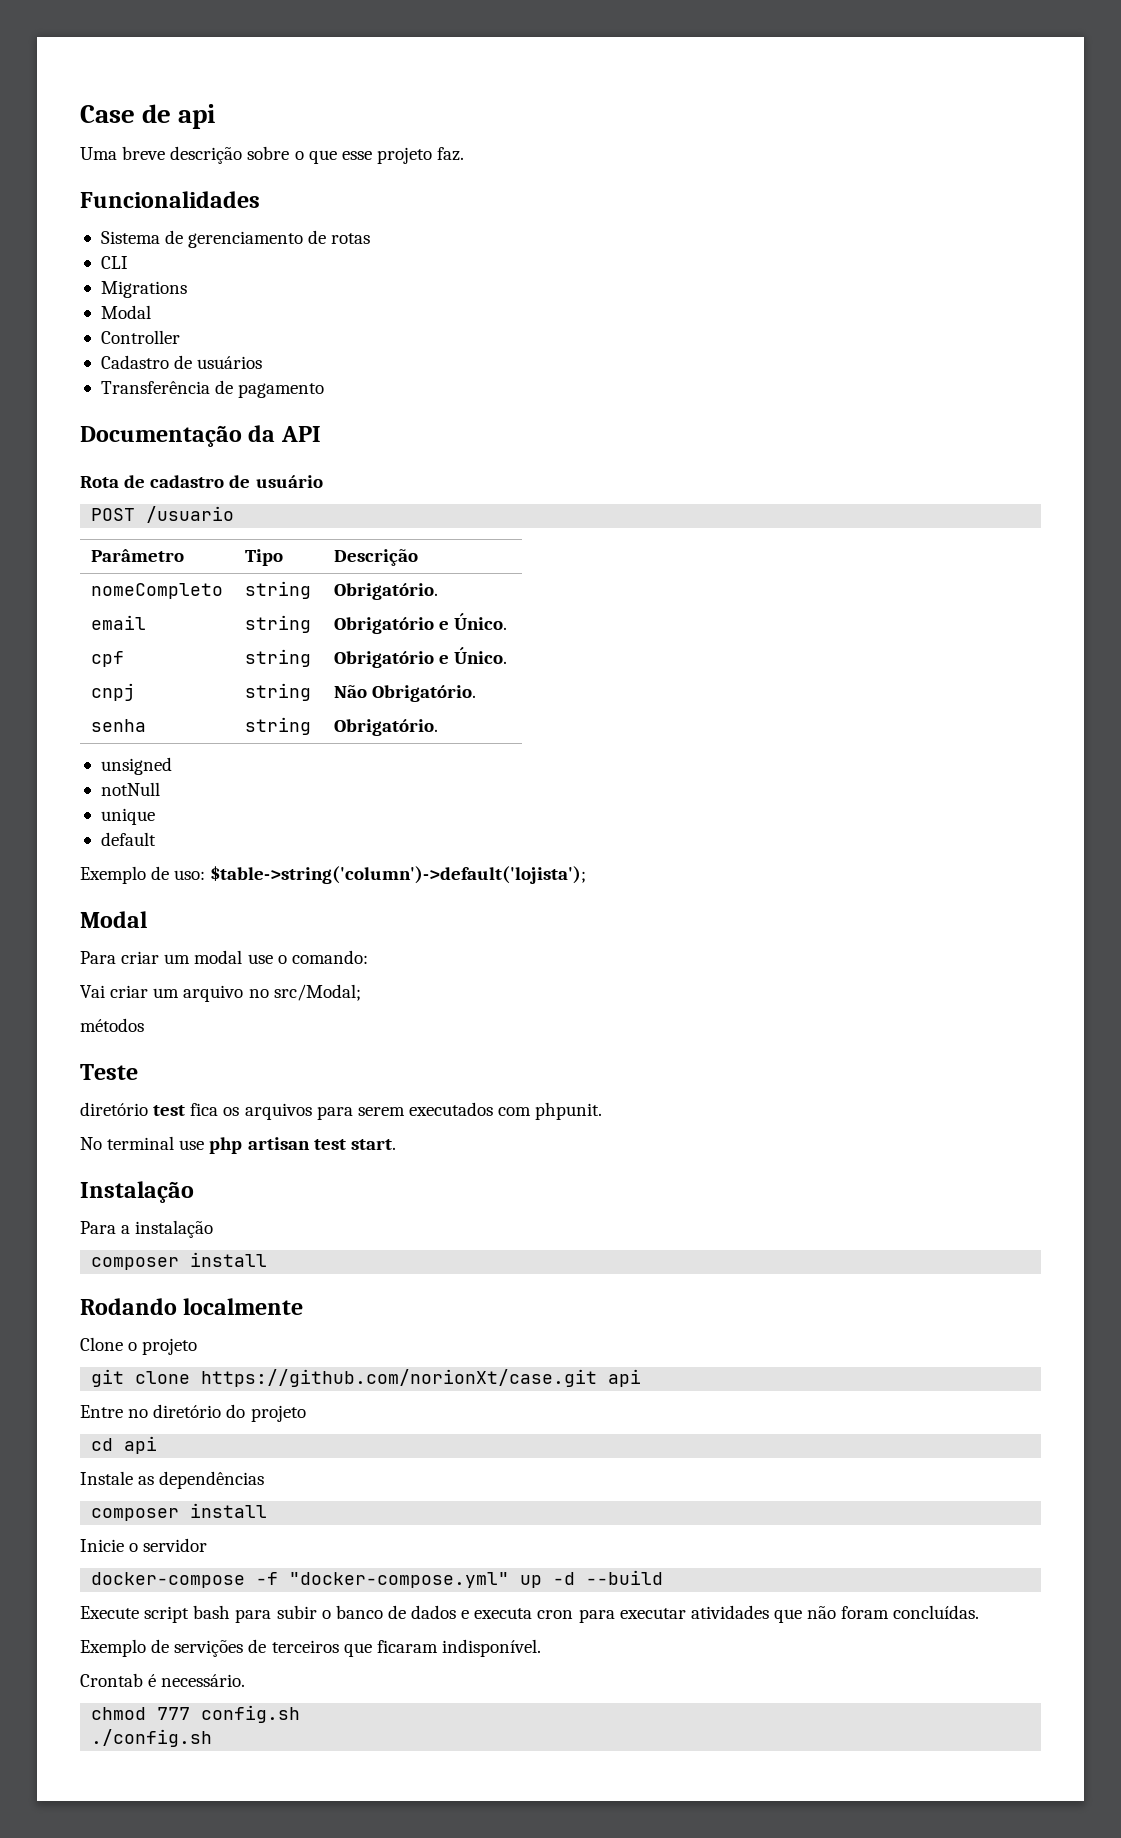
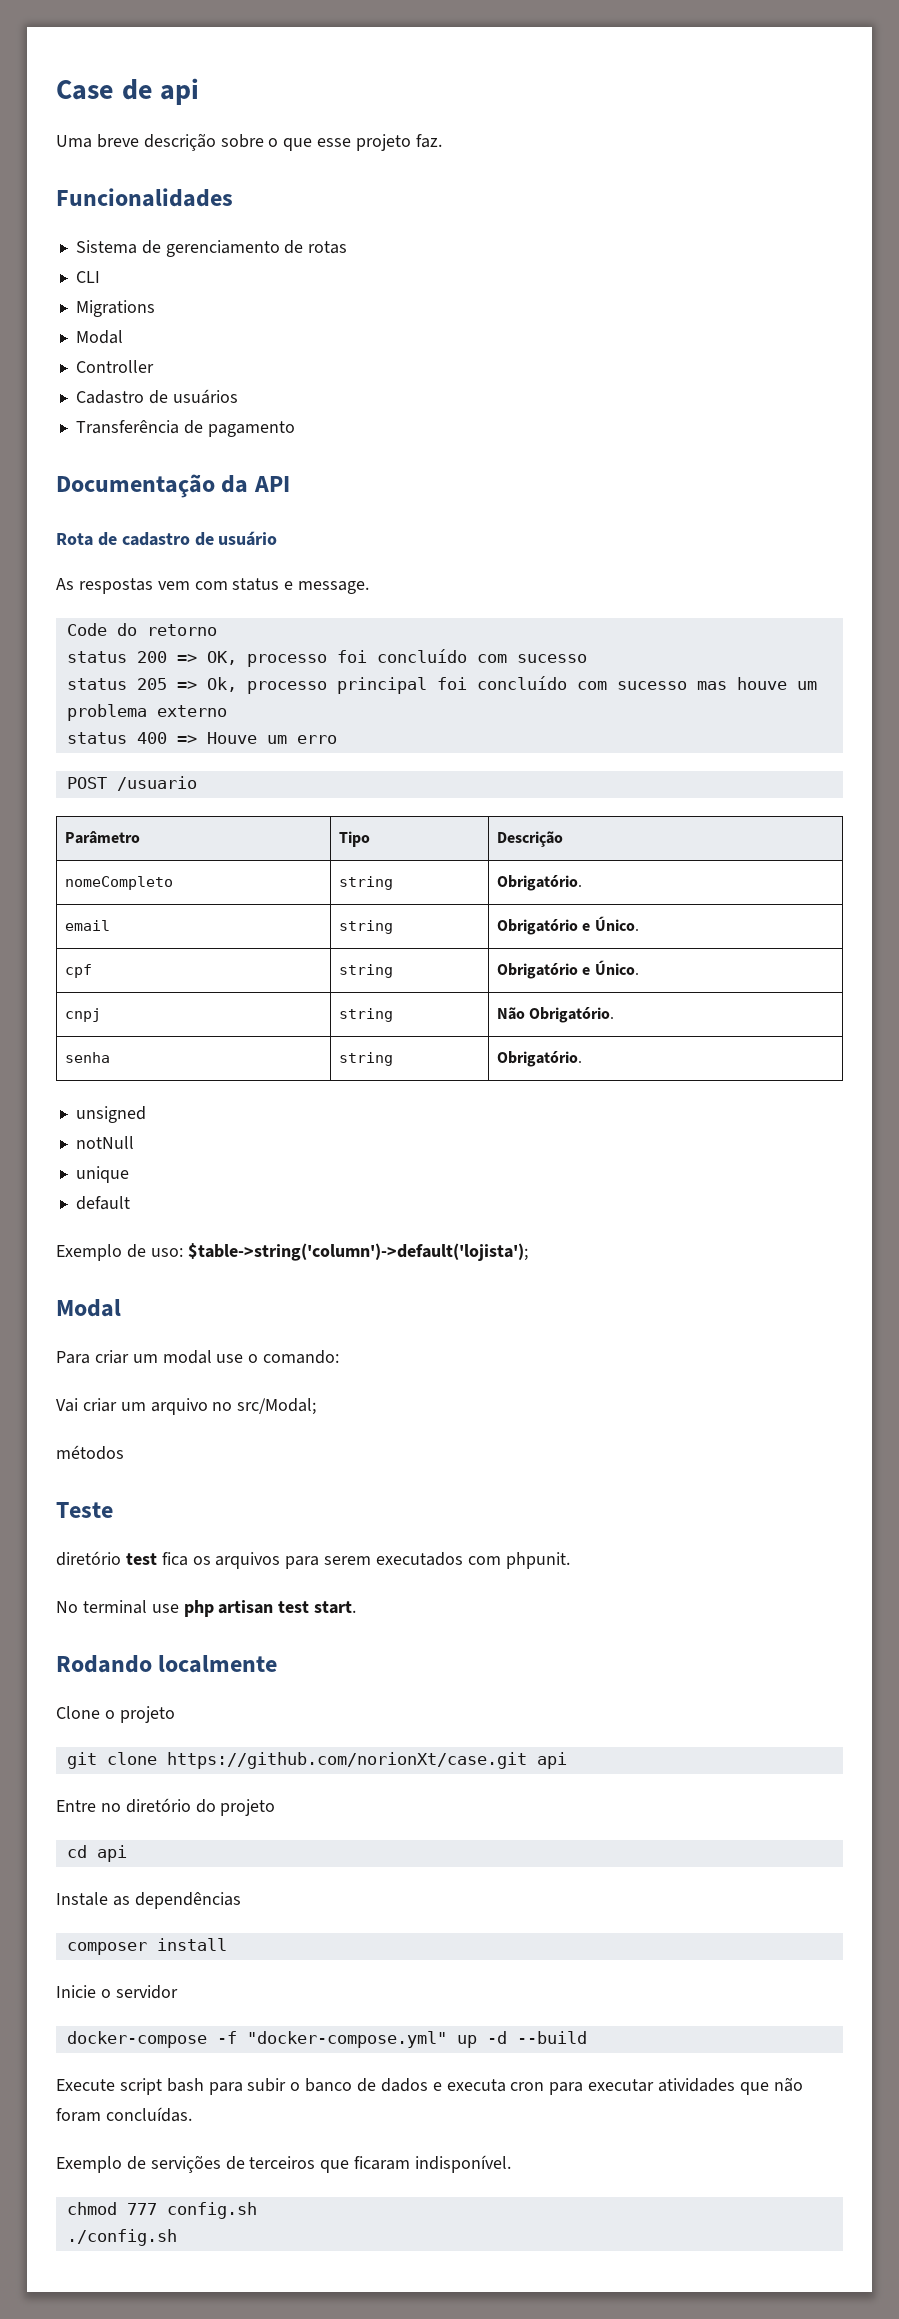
+ As respostas vem com status e message.
+ Code do retorno
+ status 200 => OK, processo foi concluído com sucesso
+ status 205 => Ok, processo principal foi concluído com sucesso mas houve um problema externo
+ status 400 => Houve um erro
- Instalação
- Para a instalação
- composer install
- Crontab é necessário.

